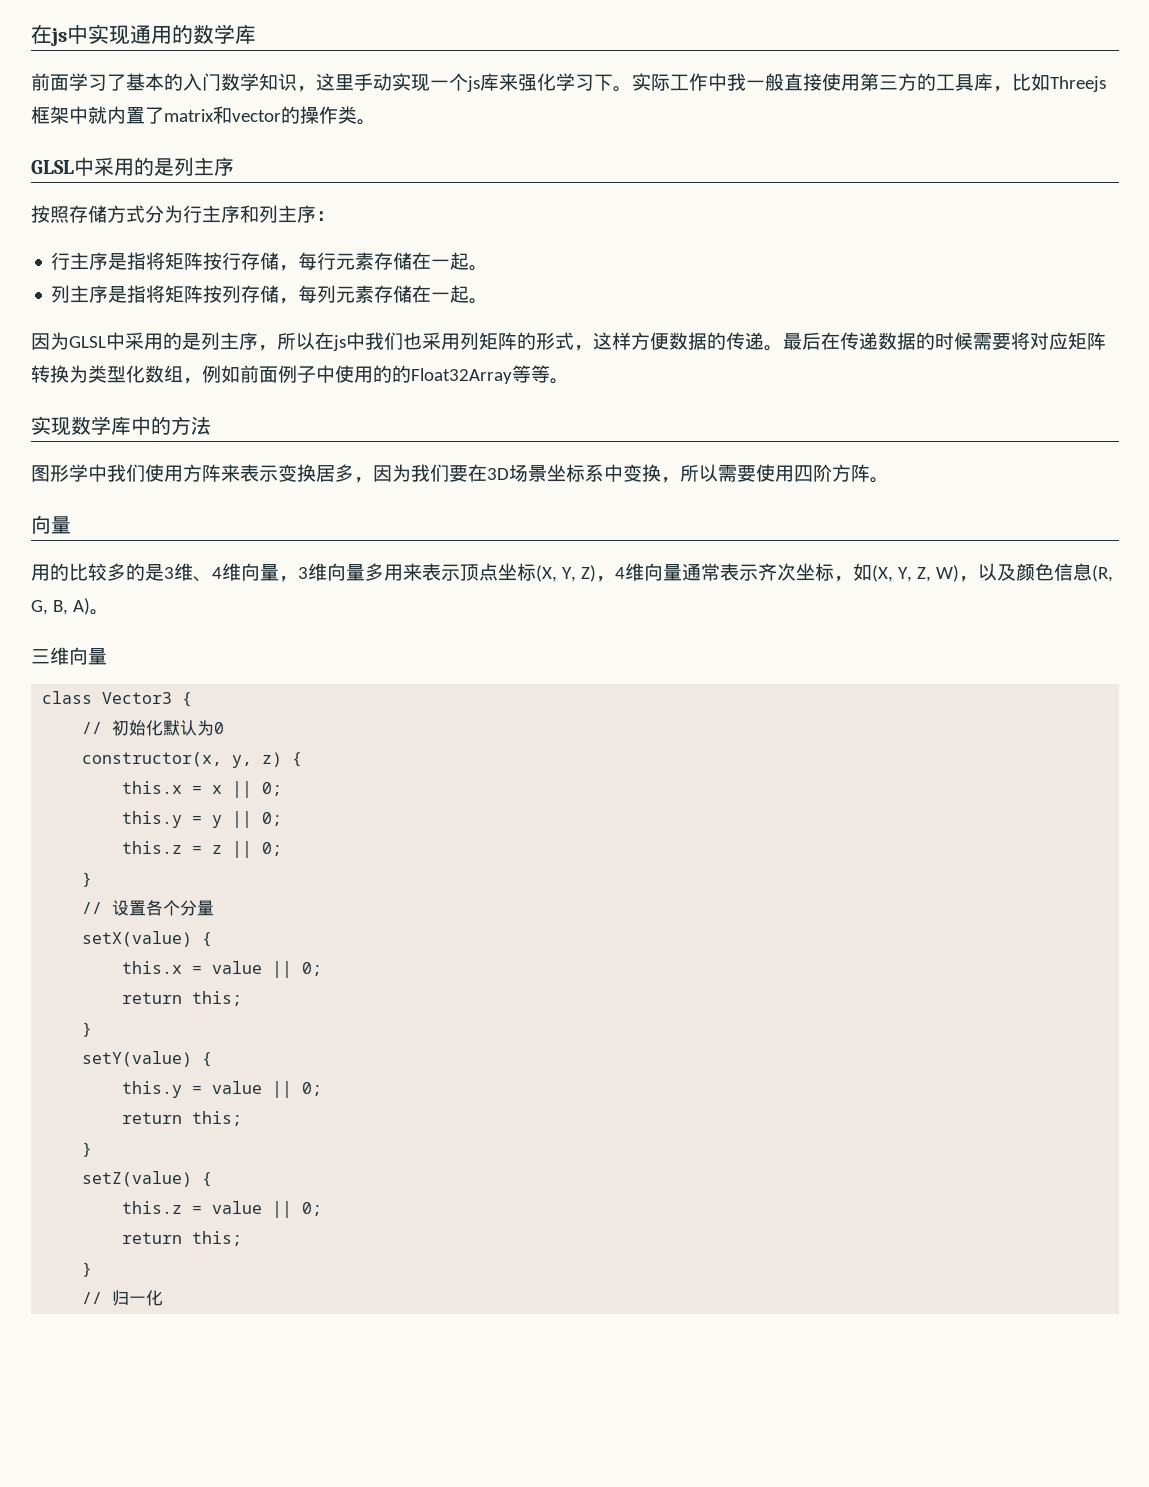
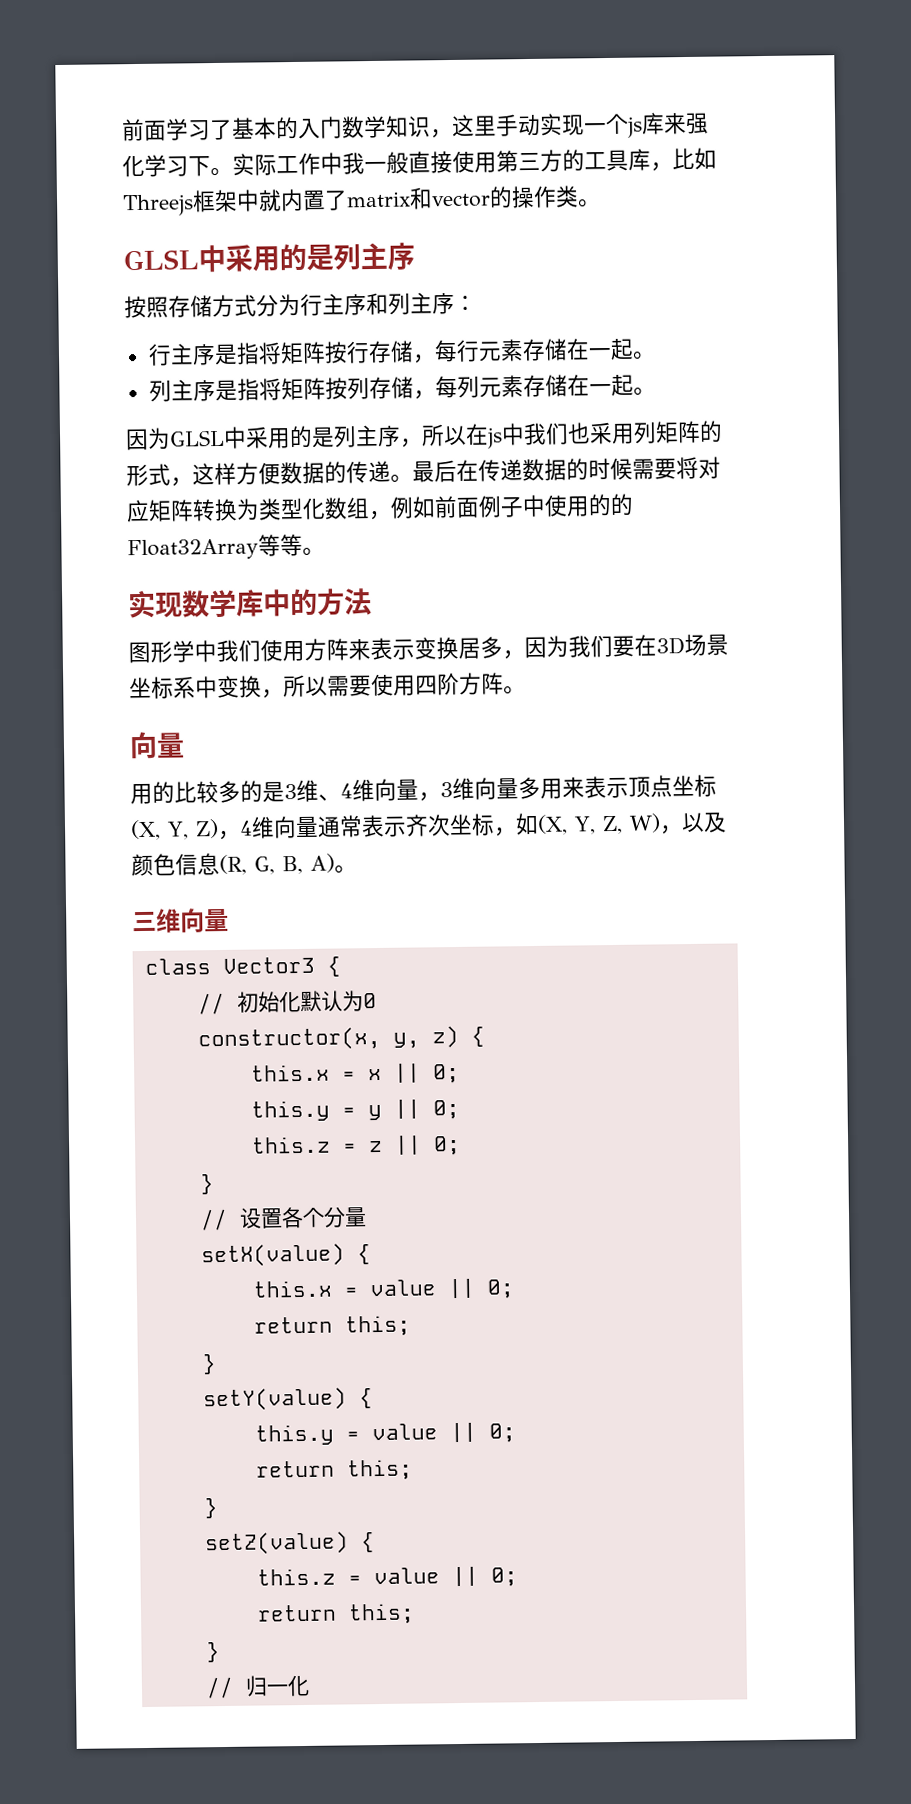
- 在js中实现通用的数学库

